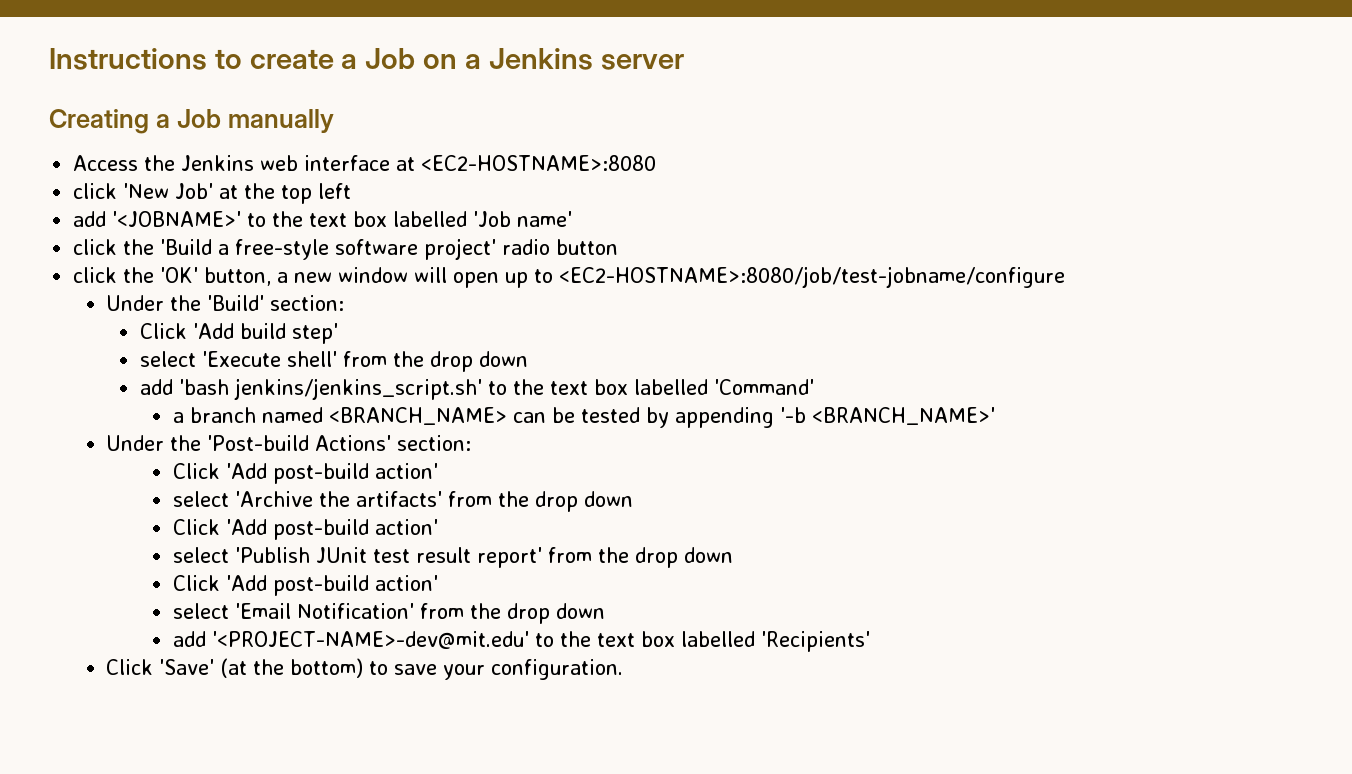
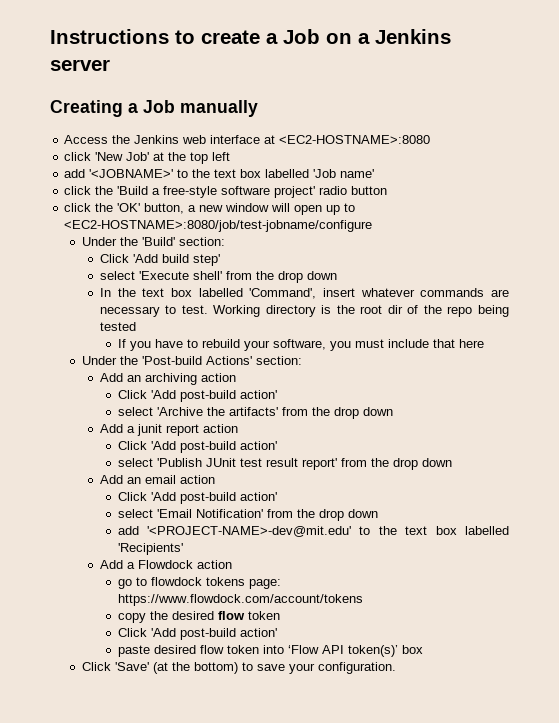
- add 'bash jenkins/jenkins_script.sh' to the text box labelled 'Command'
- a branch named <BRANCH_NAME> can be tested by appending '-b <BRANCH_NAME>'
+ In the text box labelled 'Command', insert whatever commands are necessary to test. Working directory is the root dir of the repo being tested
+ If you have to rebuild your software, you must include that here
+ Add an archiving action
+ Add a junit report action
+ Add an email action
+ Add a Flowdock action
+ go to flowdock tokens page: https://www.flowdock.com/account/tokens
+ copy the desired flow token
+ Click 'Add post-build action'
+ paste desired flow token into ‘Flow API token(s)’ box

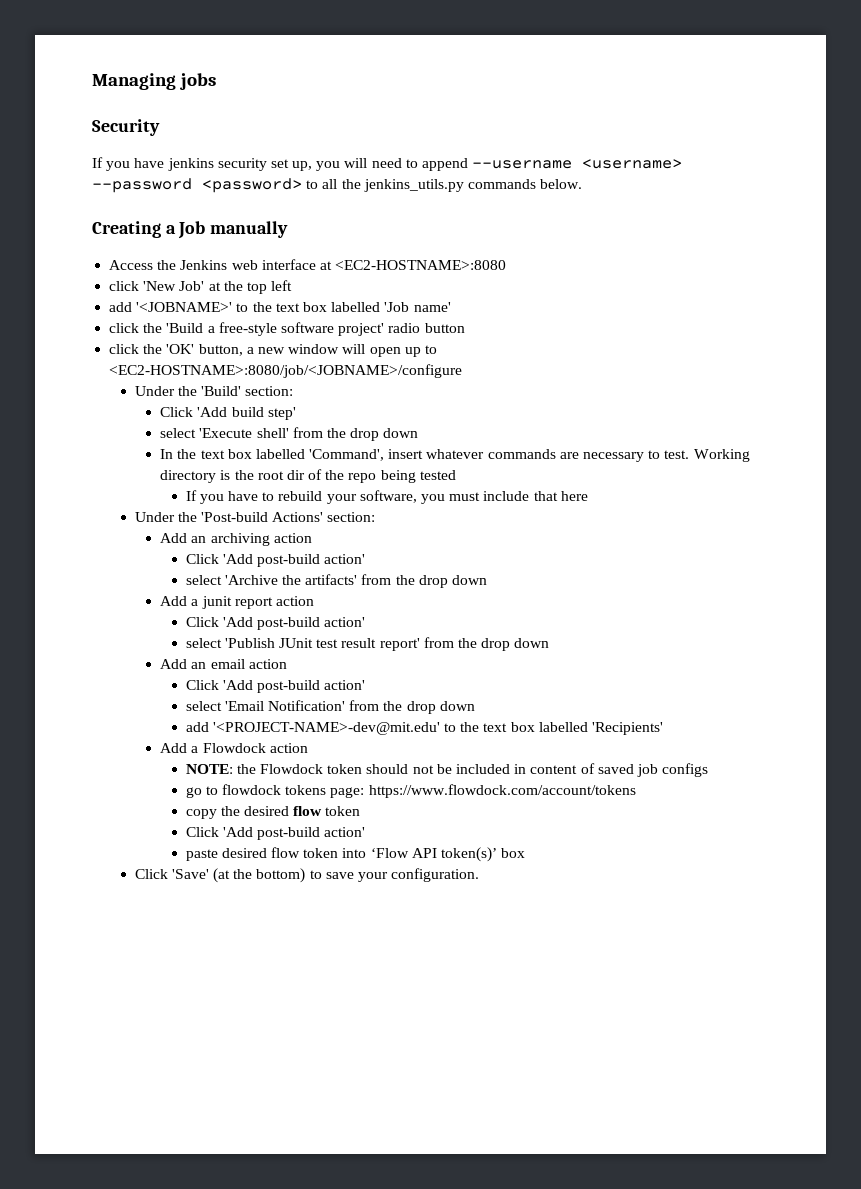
- Instructions to create a Job on a Jenkins server
+ Managing jobs
+ Security
+ If you have jenkins security set up, you will need to append --username <username> --password <password> to all the jenkins_utils.py commands below.
- click the 'OK' button, a new window will open up to <EC2-HOSTNAME>:8080/job/test-jobname/configure
+ click the 'OK' button, a new window will open up to <EC2-HOSTNAME>:8080/job/<JOBNAME>/configure
+ NOTE: the Flowdock token should not be included in content of saved job configs

